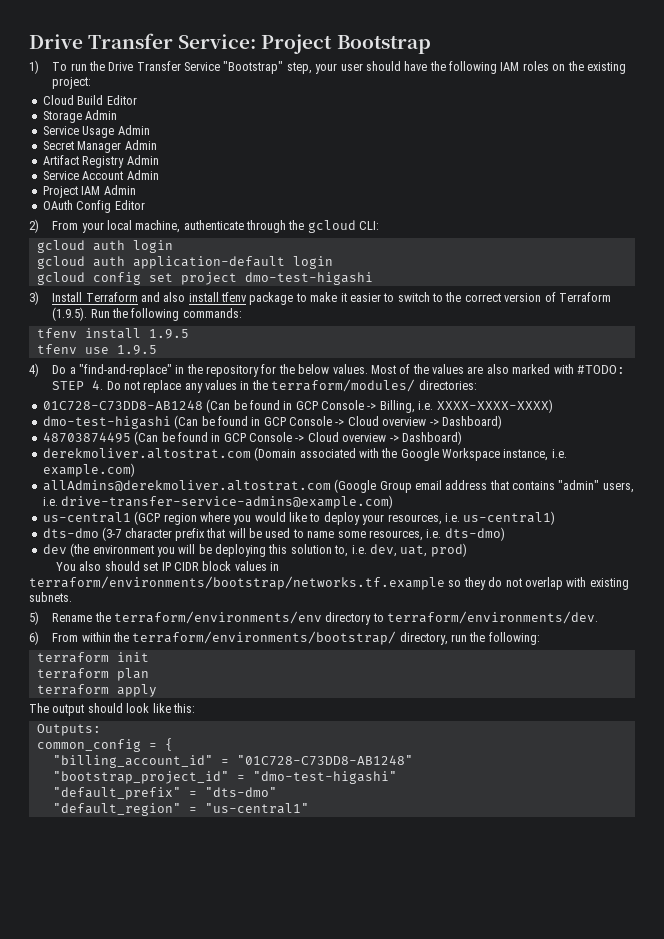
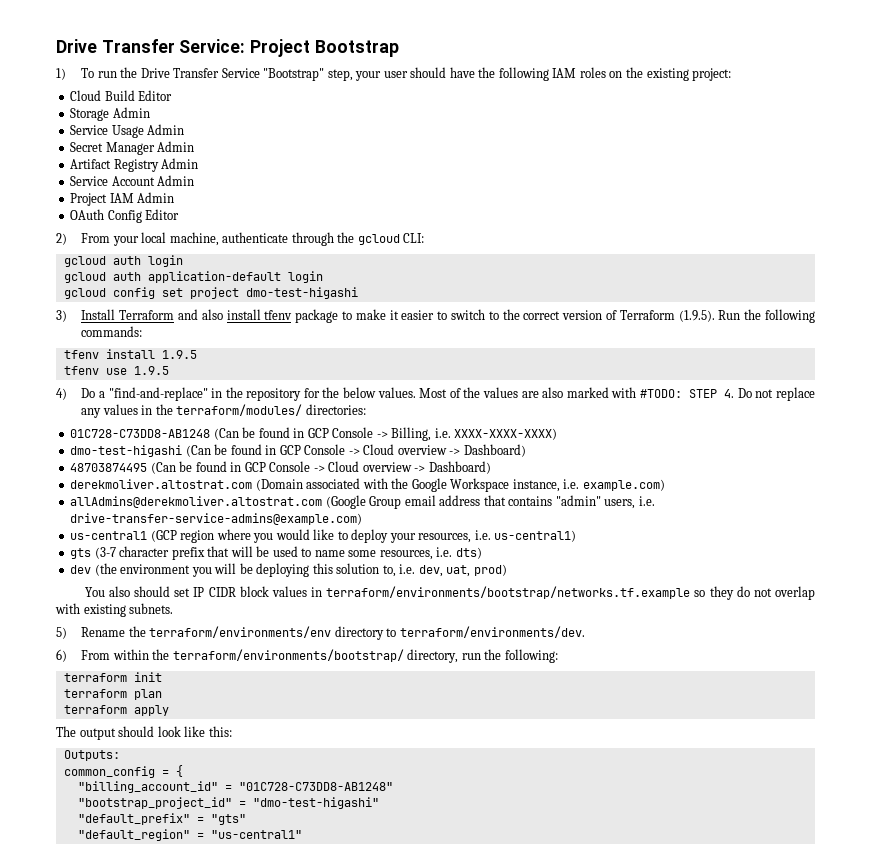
- dts-dmo (3-7 character prefix that will be used to name some resources, i.e. dts-dmo)
+ gts (3-7 character prefix that will be used to name some resources, i.e. dts)
- "default_prefix" = "dts-dmo"
+ "default_prefix" = "gts"

